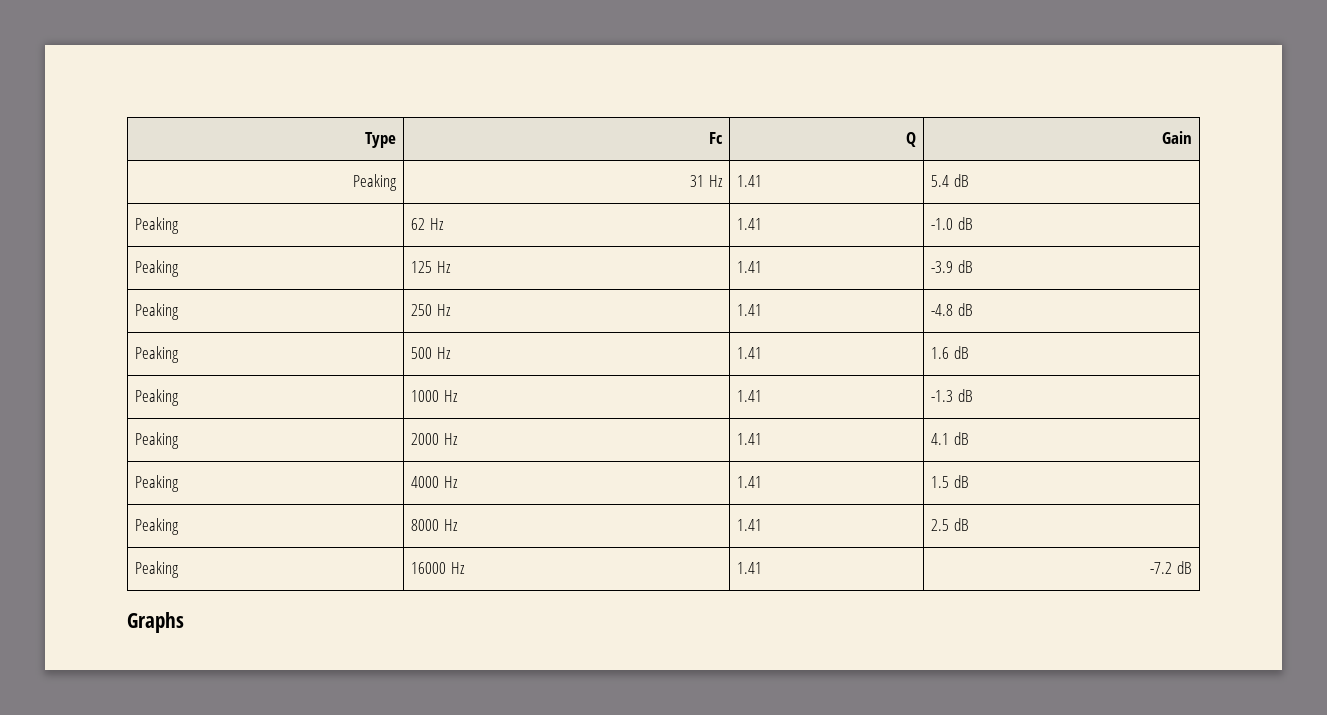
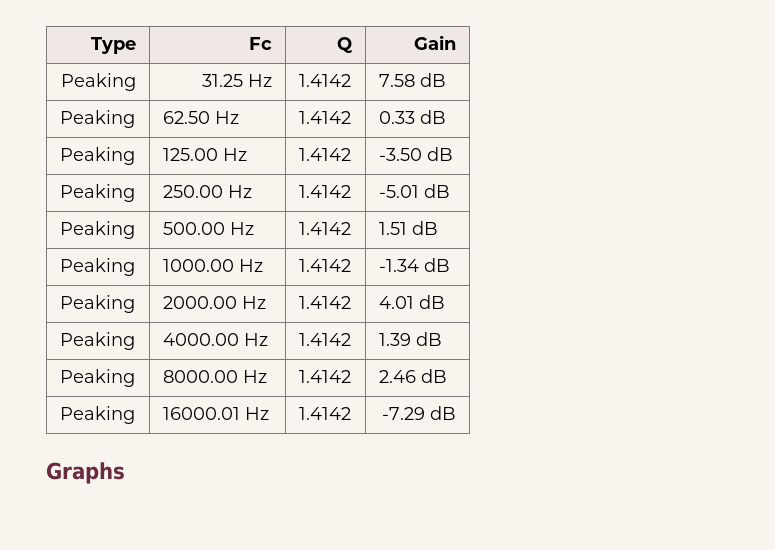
- Peaking | 31 Hz | 1.41 | 5.4 dB
- Peaking | 62 Hz | 1.41 | -1.0 dB
- Peaking | 125 Hz | 1.41 | -3.9 dB
- Peaking | 250 Hz | 1.41 | -4.8 dB
- Peaking | 500 Hz | 1.41 | 1.6 dB
- Peaking | 1000 Hz | 1.41 | -1.3 dB
- Peaking | 2000 Hz | 1.41 | 4.1 dB
- Peaking | 4000 Hz | 1.41 | 1.5 dB
- Peaking | 8000 Hz | 1.41 | 2.5 dB
- Peaking | 16000 Hz | 1.41 | -7.2 dB
+ Peaking | 31.25 Hz | 1.4142 | 7.58 dB
+ Peaking | 62.50 Hz | 1.4142 | 0.33 dB
+ Peaking | 125.00 Hz | 1.4142 | -3.50 dB
+ Peaking | 250.00 Hz | 1.4142 | -5.01 dB
+ Peaking | 500.00 Hz | 1.4142 | 1.51 dB
+ Peaking | 1000.00 Hz | 1.4142 | -1.34 dB
+ Peaking | 2000.00 Hz | 1.4142 | 4.01 dB
+ Peaking | 4000.00 Hz | 1.4142 | 1.39 dB
+ Peaking | 8000.00 Hz | 1.4142 | 2.46 dB
+ Peaking | 16000.01 Hz | 1.4142 | -7.29 dB

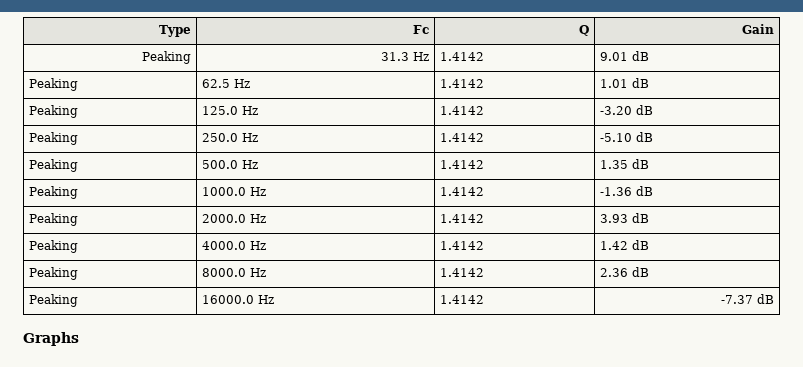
- Peaking | 31.25 Hz | 1.4142 | 7.58 dB
- Peaking | 62.50 Hz | 1.4142 | 0.33 dB
- Peaking | 125.00 Hz | 1.4142 | -3.50 dB
- Peaking | 250.00 Hz | 1.4142 | -5.01 dB
- Peaking | 500.00 Hz | 1.4142 | 1.51 dB
- Peaking | 1000.00 Hz | 1.4142 | -1.34 dB
- Peaking | 2000.00 Hz | 1.4142 | 4.01 dB
- Peaking | 4000.00 Hz | 1.4142 | 1.39 dB
- Peaking | 8000.00 Hz | 1.4142 | 2.46 dB
- Peaking | 16000.01 Hz | 1.4142 | -7.29 dB
+ Peaking | 31.3 Hz | 1.4142 | 9.01 dB
+ Peaking | 62.5 Hz | 1.4142 | 1.01 dB
+ Peaking | 125.0 Hz | 1.4142 | -3.20 dB
+ Peaking | 250.0 Hz | 1.4142 | -5.10 dB
+ Peaking | 500.0 Hz | 1.4142 | 1.35 dB
+ Peaking | 1000.0 Hz | 1.4142 | -1.36 dB
+ Peaking | 2000.0 Hz | 1.4142 | 3.93 dB
+ Peaking | 4000.0 Hz | 1.4142 | 1.42 dB
+ Peaking | 8000.0 Hz | 1.4142 | 2.36 dB
+ Peaking | 16000.0 Hz | 1.4142 | -7.37 dB

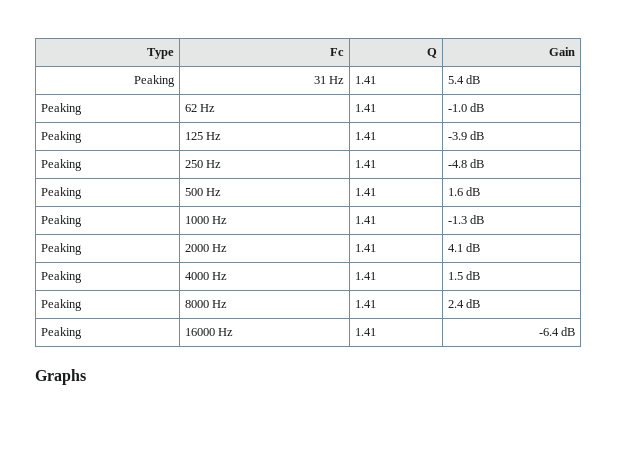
- Peaking | 31.3 Hz | 1.4142 | 9.01 dB
- Peaking | 62.5 Hz | 1.4142 | 1.01 dB
- Peaking | 125.0 Hz | 1.4142 | -3.20 dB
- Peaking | 250.0 Hz | 1.4142 | -5.10 dB
- Peaking | 500.0 Hz | 1.4142 | 1.35 dB
- Peaking | 1000.0 Hz | 1.4142 | -1.36 dB
- Peaking | 2000.0 Hz | 1.4142 | 3.93 dB
- Peaking | 4000.0 Hz | 1.4142 | 1.42 dB
- Peaking | 8000.0 Hz | 1.4142 | 2.36 dB
- Peaking | 16000.0 Hz | 1.4142 | -7.37 dB
+ Peaking | 31 Hz | 1.41 | 5.4 dB
+ Peaking | 62 Hz | 1.41 | -1.0 dB
+ Peaking | 125 Hz | 1.41 | -3.9 dB
+ Peaking | 250 Hz | 1.41 | -4.8 dB
+ Peaking | 500 Hz | 1.41 | 1.6 dB
+ Peaking | 1000 Hz | 1.41 | -1.3 dB
+ Peaking | 2000 Hz | 1.41 | 4.1 dB
+ Peaking | 4000 Hz | 1.41 | 1.5 dB
+ Peaking | 8000 Hz | 1.41 | 2.4 dB
+ Peaking | 16000 Hz | 1.41 | -6.4 dB

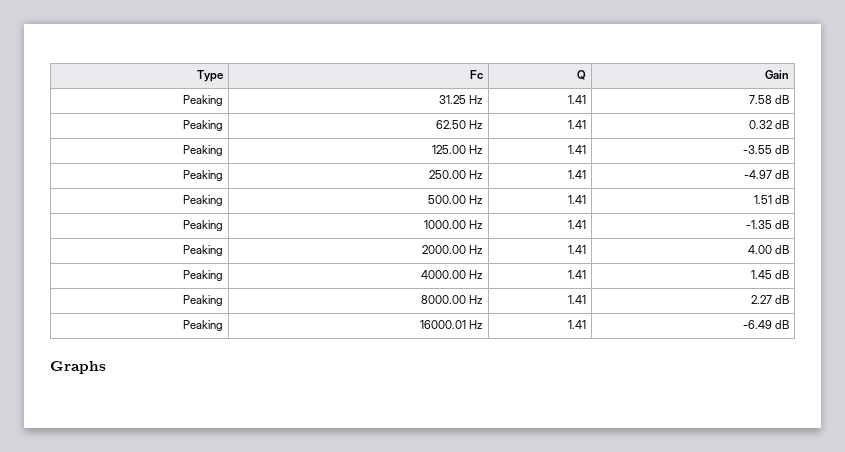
- Peaking | 31 Hz | 1.41 | 5.4 dB
- Peaking | 62 Hz | 1.41 | -1.0 dB
- Peaking | 125 Hz | 1.41 | -3.9 dB
- Peaking | 250 Hz | 1.41 | -4.8 dB
- Peaking | 500 Hz | 1.41 | 1.6 dB
- Peaking | 1000 Hz | 1.41 | -1.3 dB
- Peaking | 2000 Hz | 1.41 | 4.1 dB
- Peaking | 4000 Hz | 1.41 | 1.5 dB
- Peaking | 8000 Hz | 1.41 | 2.4 dB
- Peaking | 16000 Hz | 1.41 | -6.4 dB
+ Peaking | 31.25 Hz | 1.41 | 7.58 dB
+ Peaking | 62.50 Hz | 1.41 | 0.32 dB
+ Peaking | 125.00 Hz | 1.41 | -3.55 dB
+ Peaking | 250.00 Hz | 1.41 | -4.97 dB
+ Peaking | 500.00 Hz | 1.41 | 1.51 dB
+ Peaking | 1000.00 Hz | 1.41 | -1.35 dB
+ Peaking | 2000.00 Hz | 1.41 | 4.00 dB
+ Peaking | 4000.00 Hz | 1.41 | 1.45 dB
+ Peaking | 8000.00 Hz | 1.41 | 2.27 dB
+ Peaking | 16000.01 Hz | 1.41 | -6.49 dB

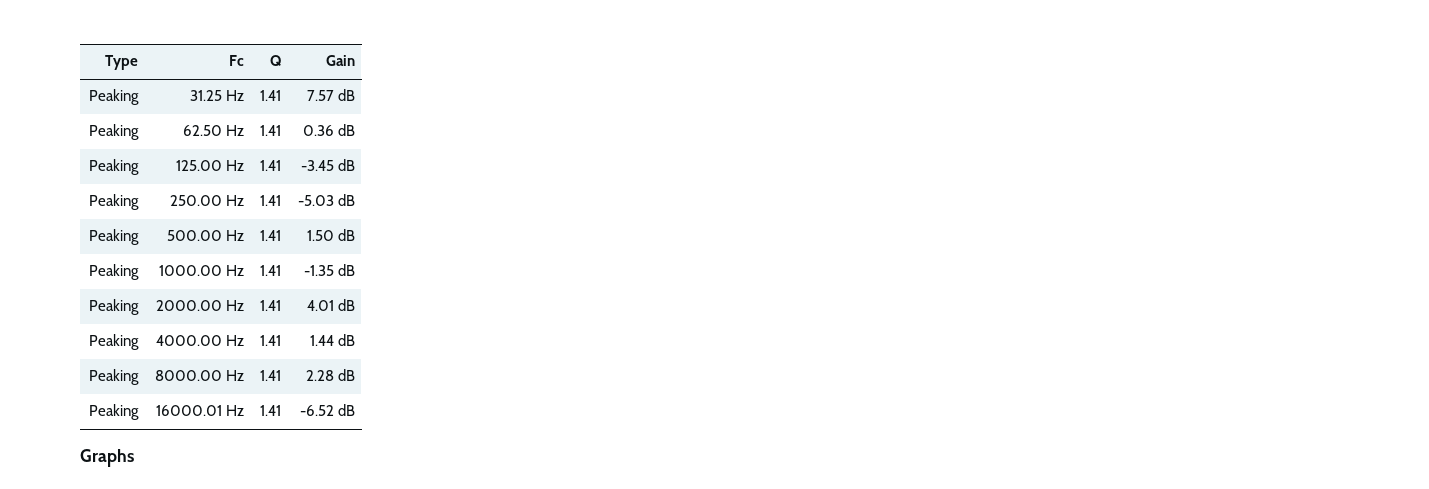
- Peaking | 31.25 Hz | 1.41 | 7.58 dB
+ Peaking | 31.25 Hz | 1.41 | 7.57 dB
- Peaking | 62.50 Hz | 1.41 | 0.32 dB
+ Peaking | 62.50 Hz | 1.41 | 0.36 dB
- Peaking | 125.00 Hz | 1.41 | -3.55 dB
+ Peaking | 125.00 Hz | 1.41 | -3.45 dB
- Peaking | 250.00 Hz | 1.41 | -4.97 dB
+ Peaking | 250.00 Hz | 1.41 | -5.03 dB
- Peaking | 500.00 Hz | 1.41 | 1.51 dB
+ Peaking | 500.00 Hz | 1.41 | 1.50 dB
- Peaking | 2000.00 Hz | 1.41 | 4.00 dB
+ Peaking | 2000.00 Hz | 1.41 | 4.01 dB
- Peaking | 4000.00 Hz | 1.41 | 1.45 dB
+ Peaking | 4000.00 Hz | 1.41 | 1.44 dB
- Peaking | 8000.00 Hz | 1.41 | 2.27 dB
+ Peaking | 8000.00 Hz | 1.41 | 2.28 dB
- Peaking | 16000.01 Hz | 1.41 | -6.49 dB
+ Peaking | 16000.01 Hz | 1.41 | -6.52 dB

